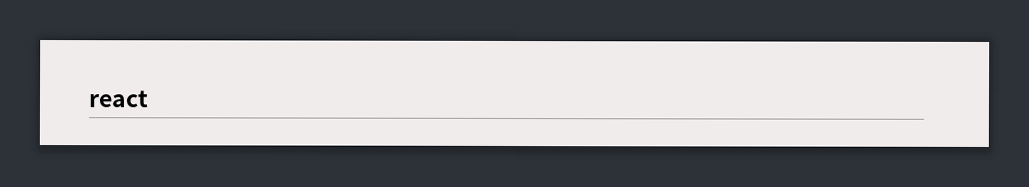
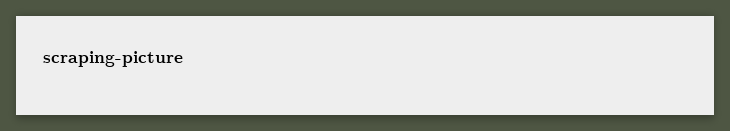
- react
+ scraping-picture

